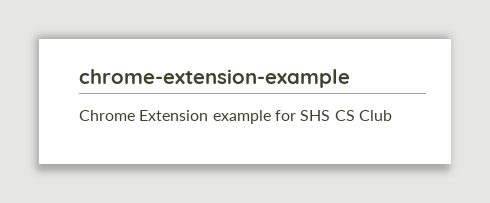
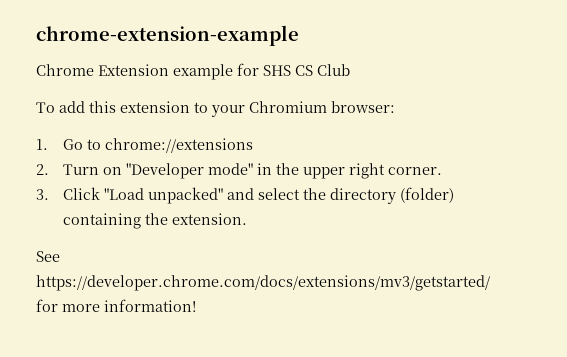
+ To add this extension to your Chromium browser:
+ 1. Go to chrome://extensions
+ 2. Turn on "Developer mode" in the upper right corner.
+ 3. Click "Load unpacked" and select the directory (folder) containing the extension.
+ See https://developer.chrome.com/docs/extensions/mv3/getstarted/ for more information!

